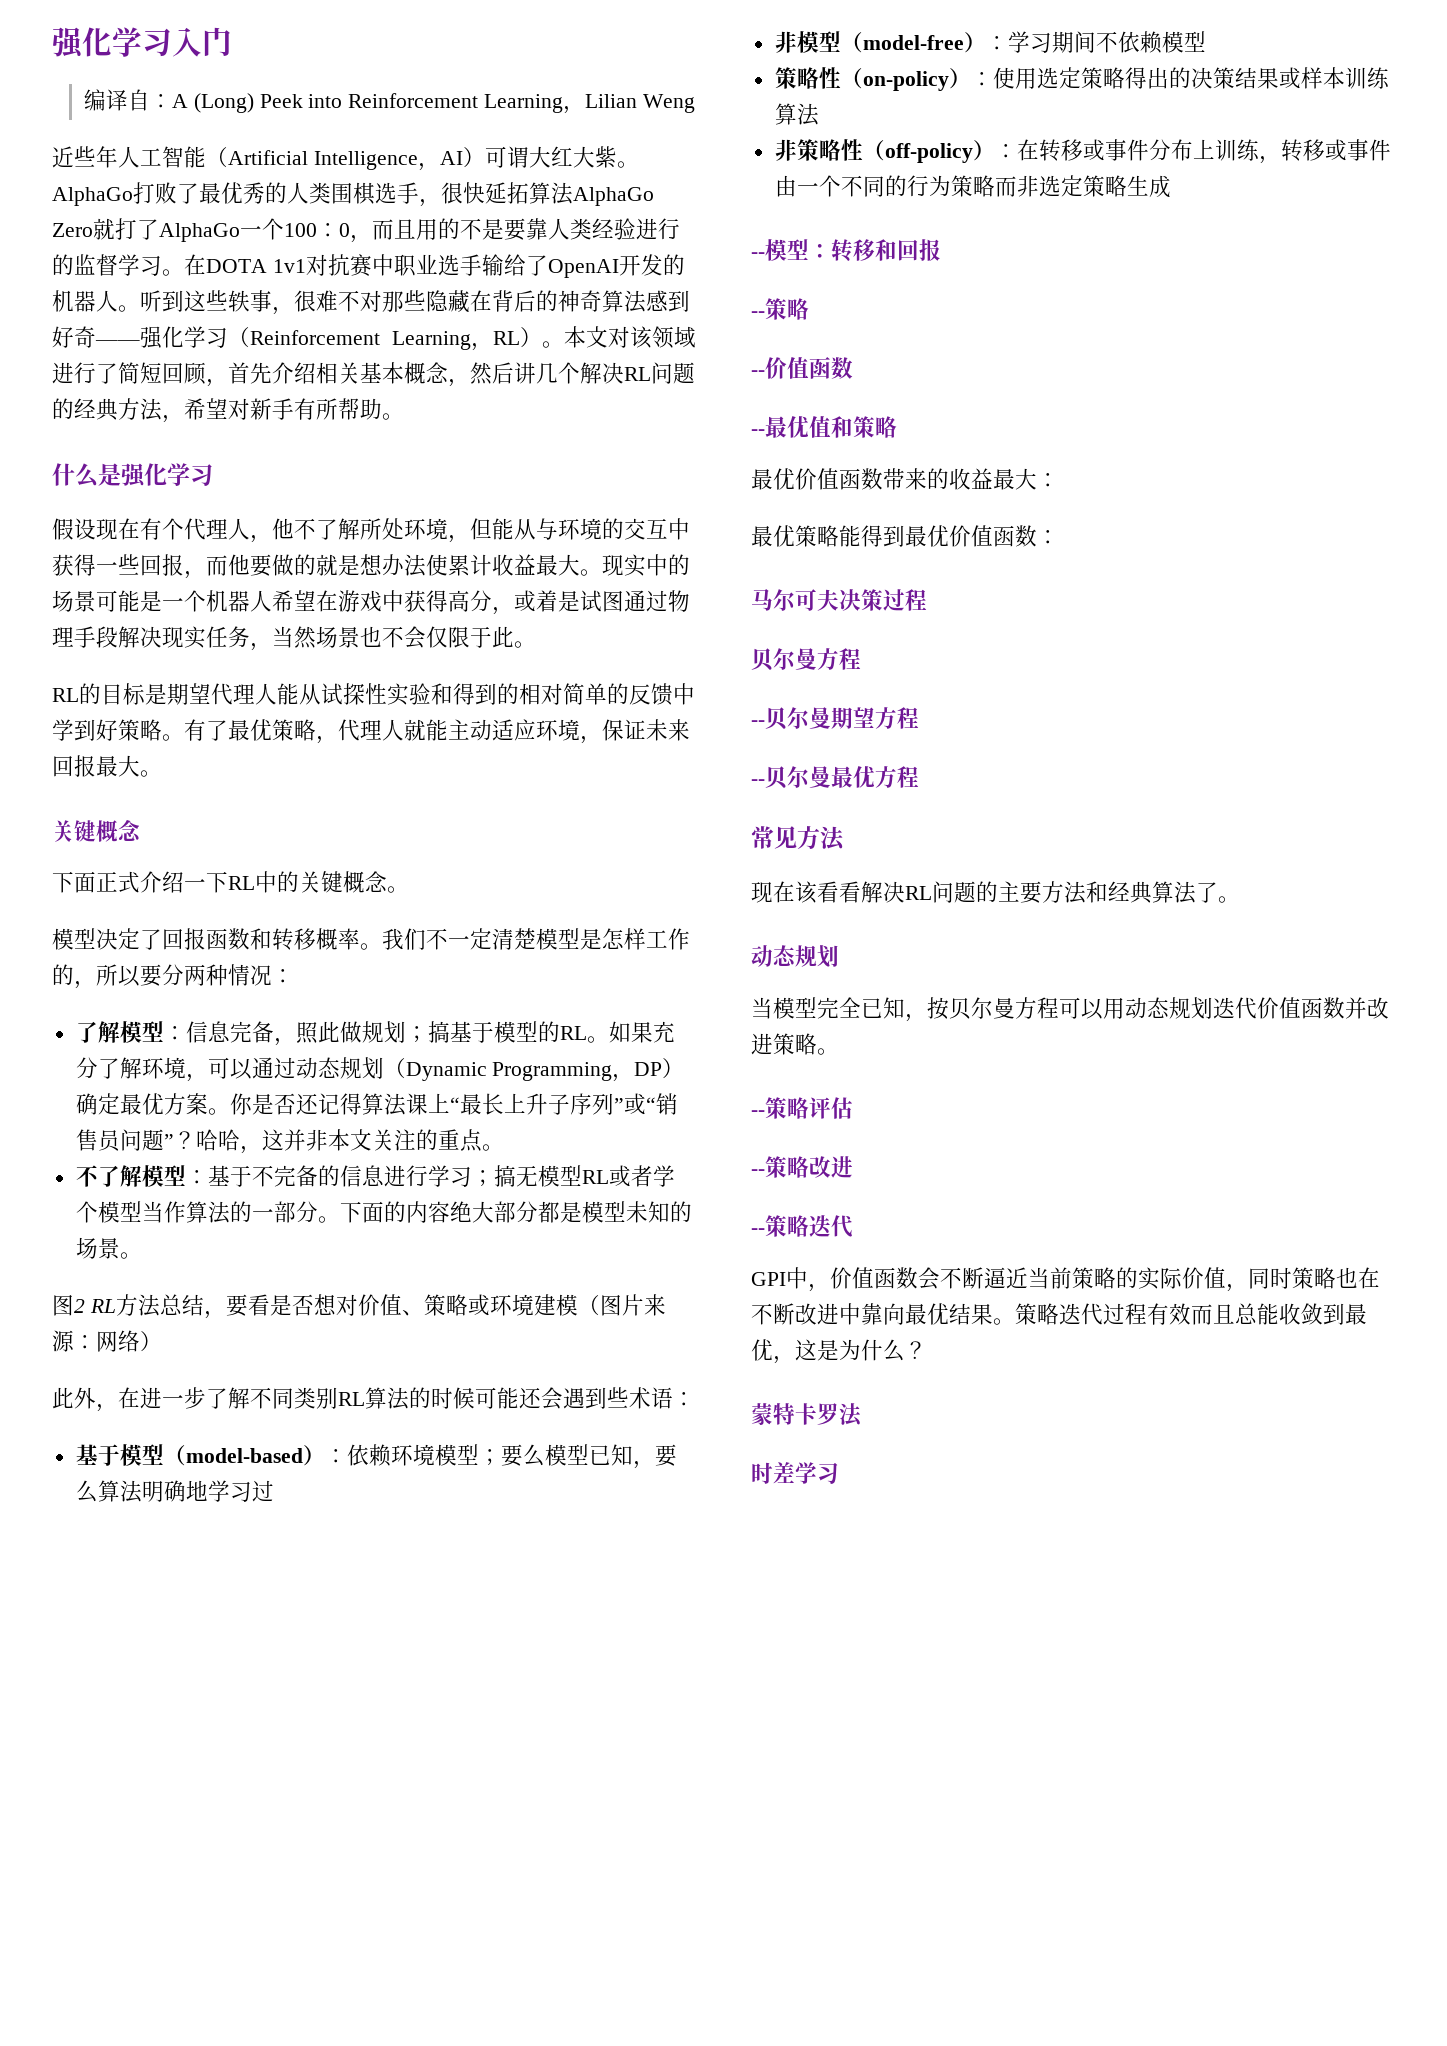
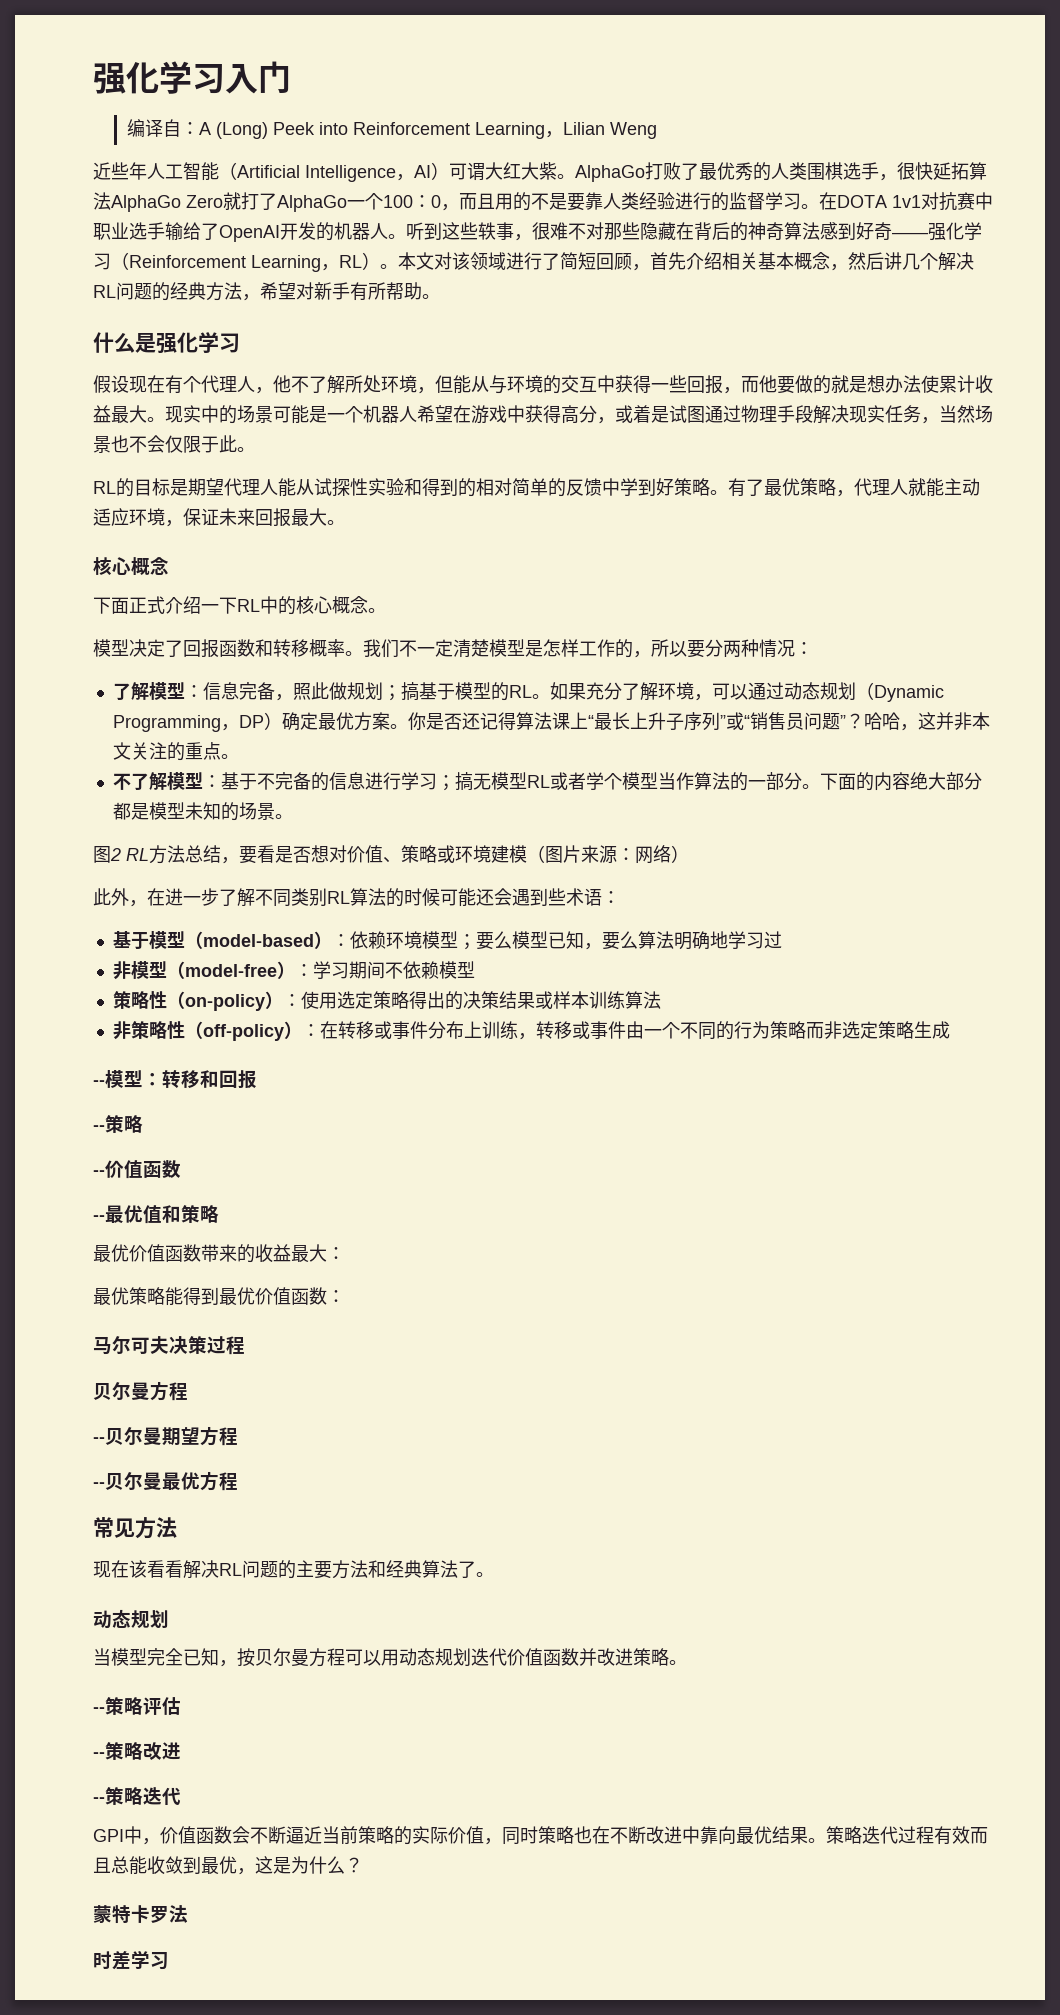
  有了最优策略，代理人就能主动适应环境，保证未来回报最大。
- 关键概念
+ 核心概念
- 下面正式介绍一下RL中的关键概念。
+ 下面正式介绍一下RL中的核心概念。

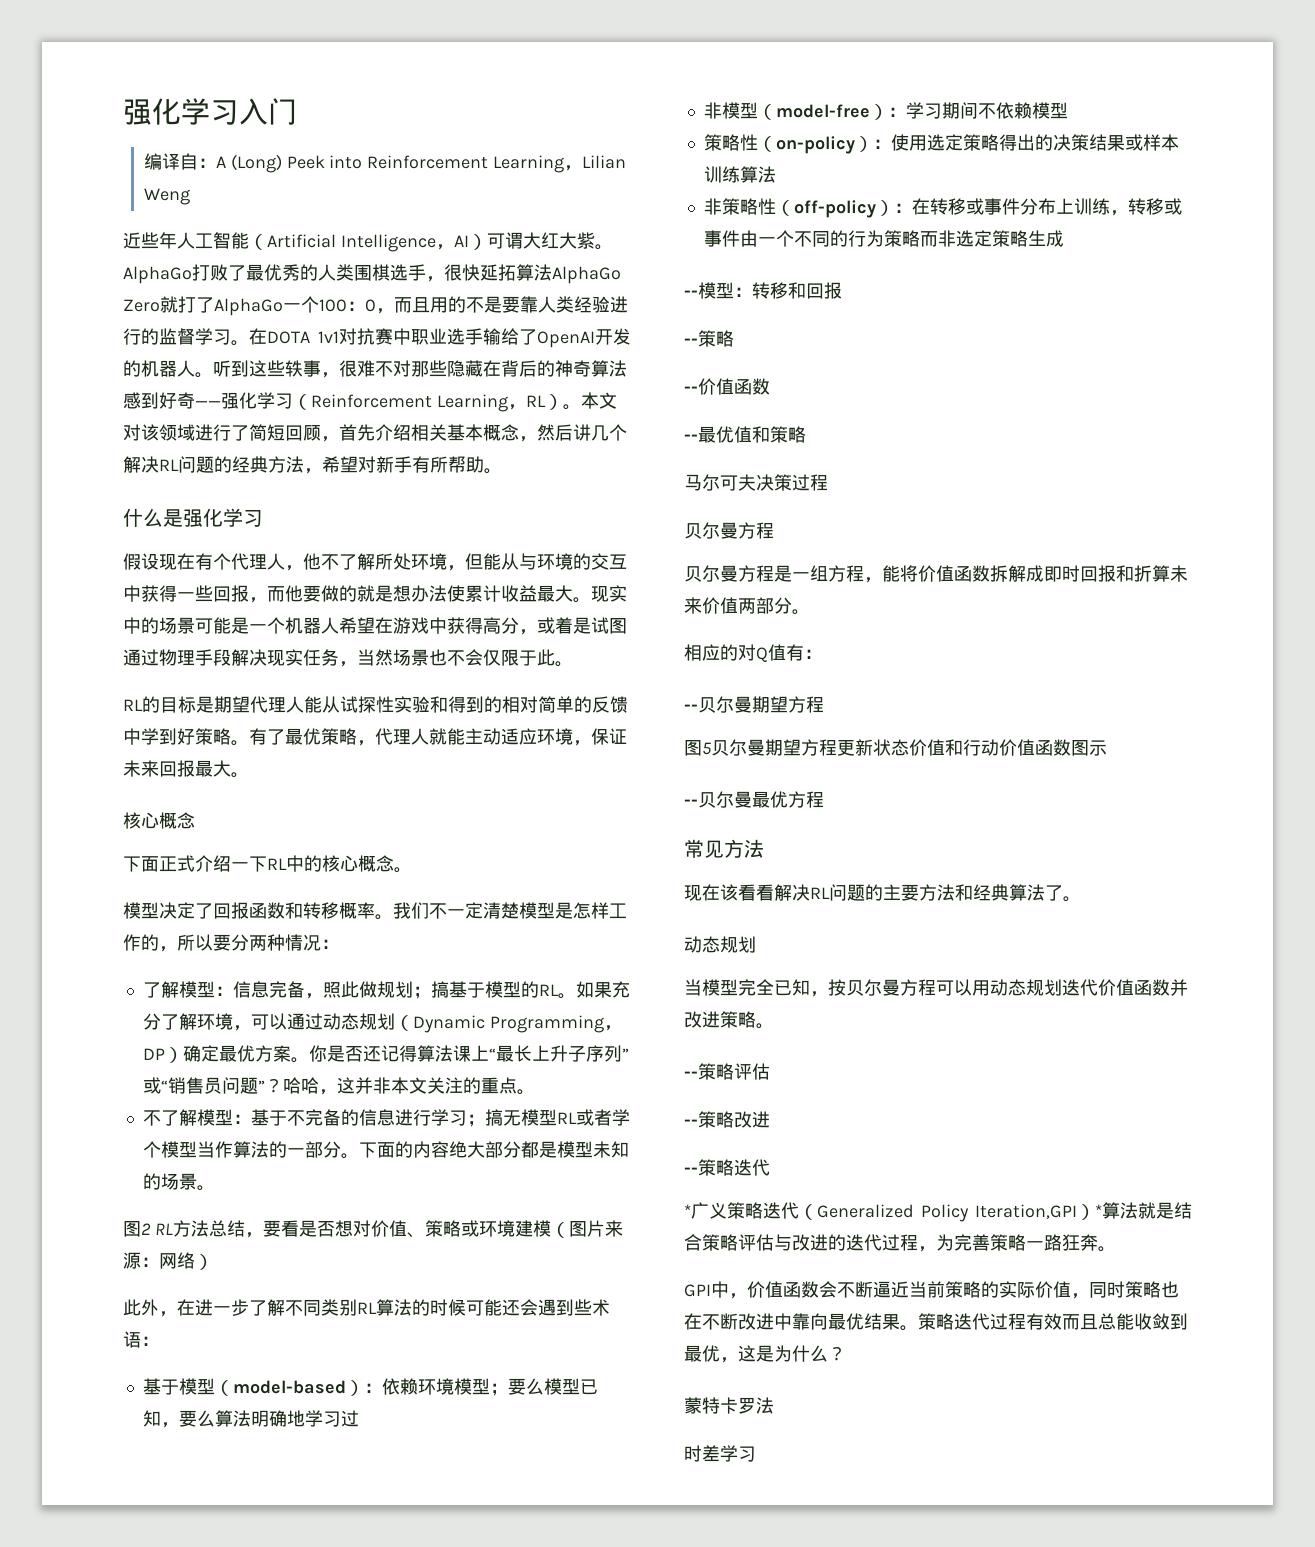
- 最优价值函数带来的收益最大：
- 最优策略能得到最优价值函数：
+ 贝尔曼方程是一组方程，能将价值函数拆解成即时回报和折算未来价值两部分。
+ 相应的对Q值有：
+ 图5贝尔曼期望方程更新状态价值和行动价值函数图示
+ *广义策略迭代（Generalized Policy Iteration,GPI）*算法就是结合策略评估与改进的迭代过程，为完善策略一路狂奔。

